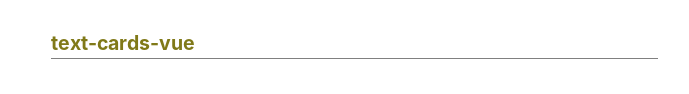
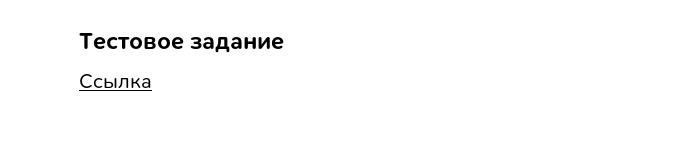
- text-cards-vue
+ Тестовое задание
+ Ссылка

